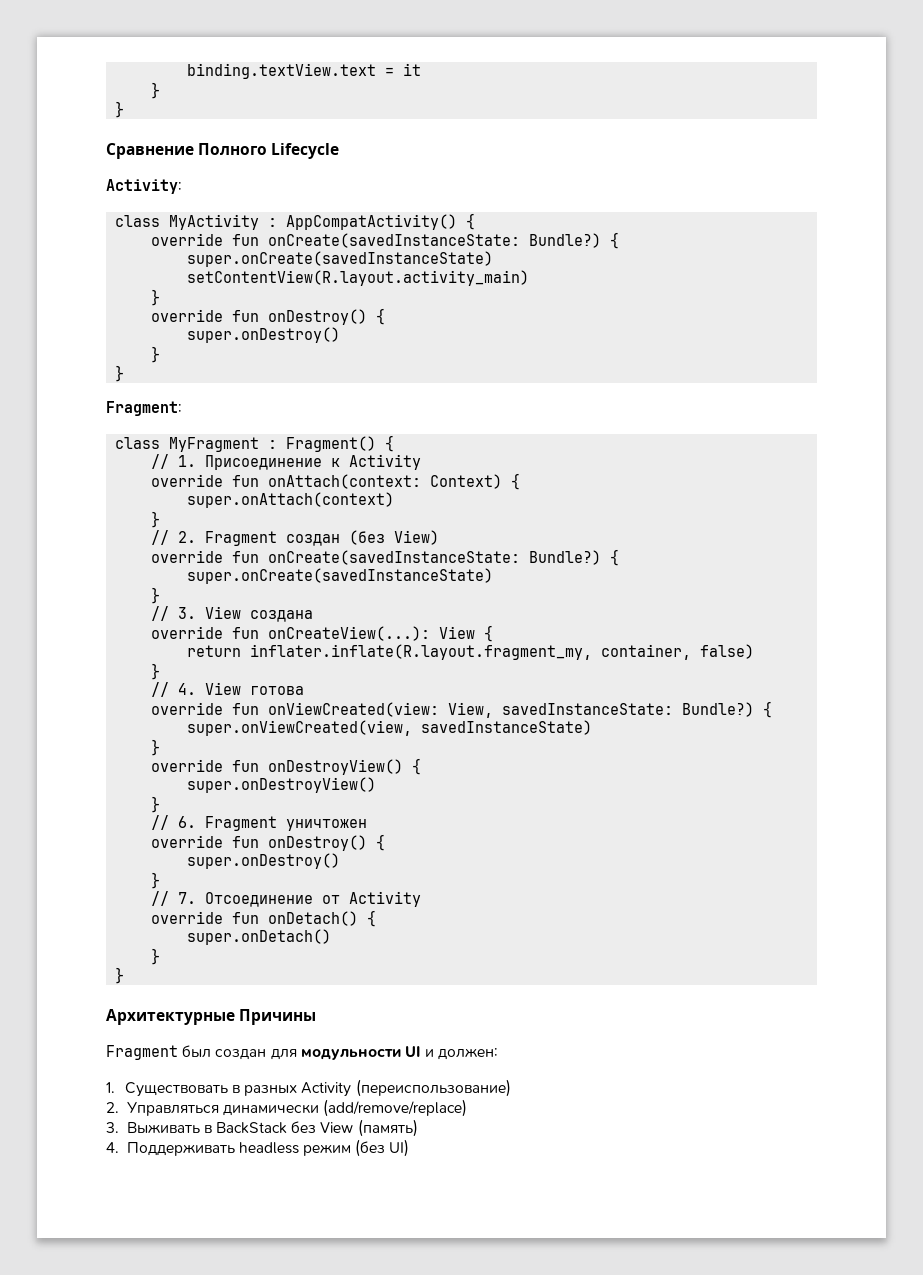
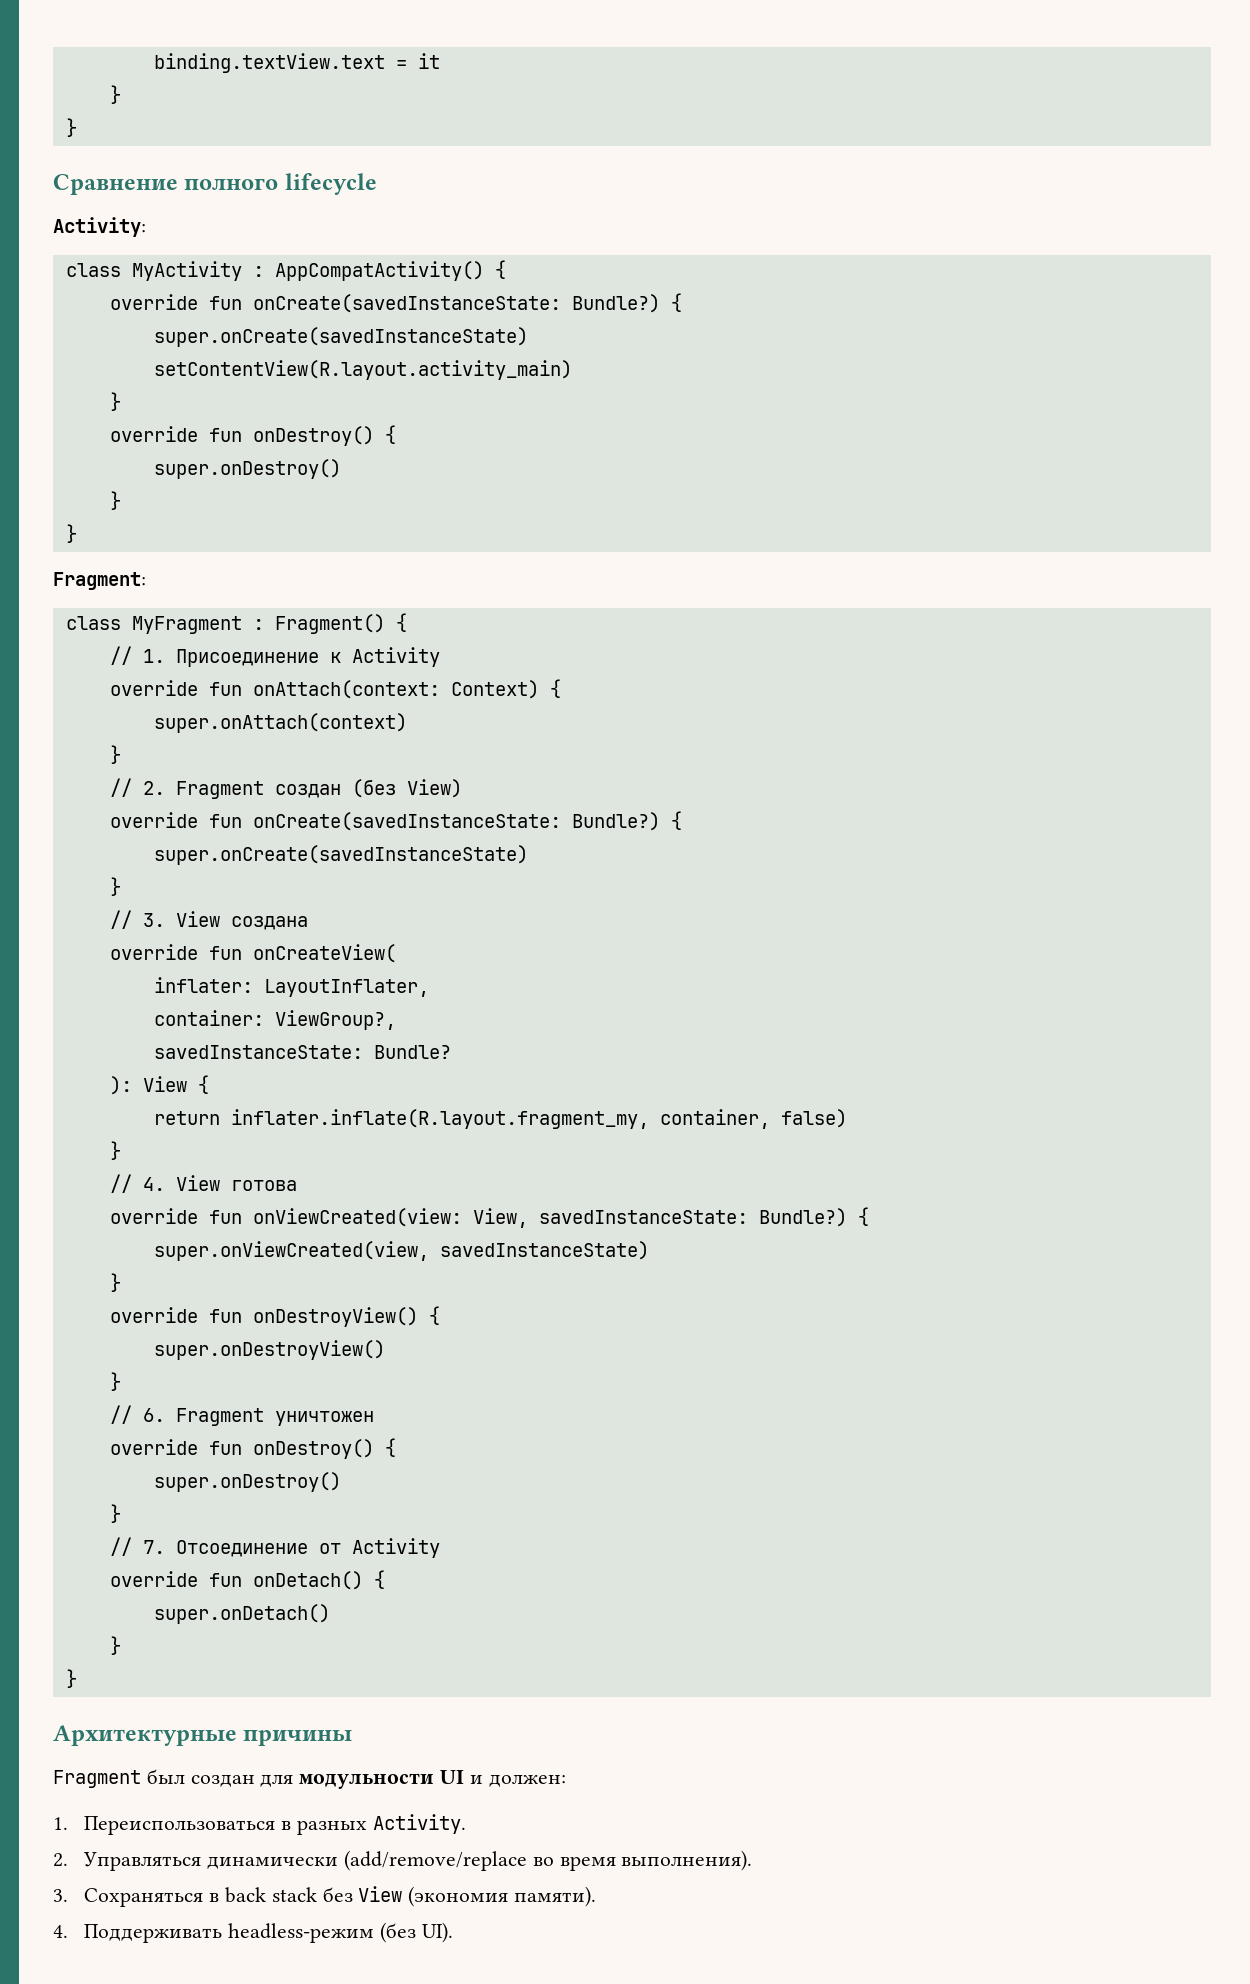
- Сравнение Полного Lifecycle
+ Сравнение полного lifecycle
- override fun onCreateView(...): View {
+ override fun onCreateView(
+ inflater: LayoutInflater,
+ container: ViewGroup?,
+ savedInstanceState: Bundle?
+ ): View {
- Архитектурные Причины
+ Архитектурные причины
- 1. Существовать в разных Activity (переиспользование)
+ 1. Переиспользоваться в разных Activity.
- 2. Управляться динамически (add/remove/replace)
- 3. Выживать в BackStack без View (память)
- 4. Поддерживать headless режим (без UI)
+ 2. Управляться динамически (add/remove/replace во время выполнения).
+ 3. Сохраняться в back stack без View (экономия памяти).
+ 4. Поддерживать headless-режим (без UI).

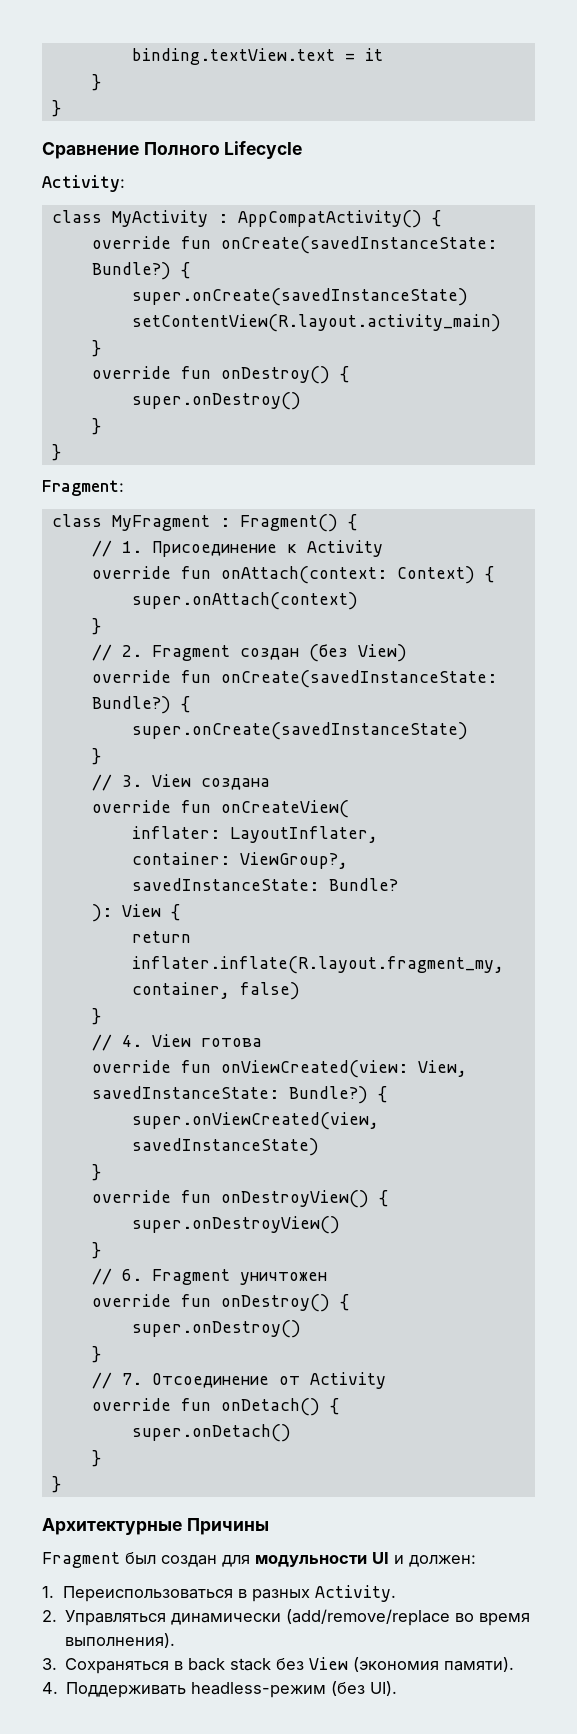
- Сравнение полного lifecycle
+ Сравнение Полного Lifecycle
- Архитектурные причины
+ Архитектурные Причины

